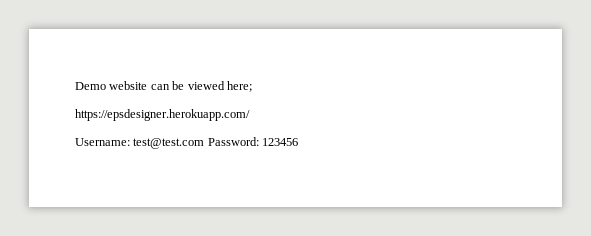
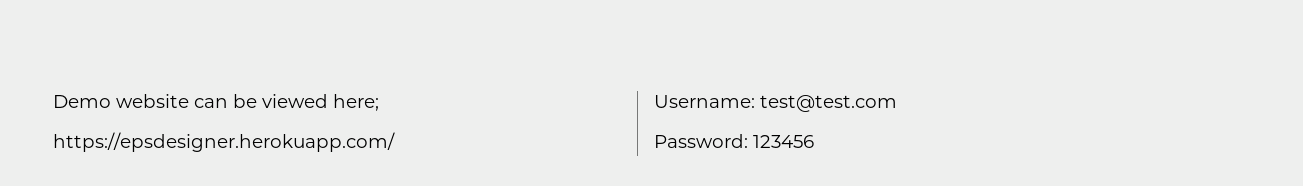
- Username: test@test.com Password: 123456
+ Username: test@test.com
+ Password: 123456

